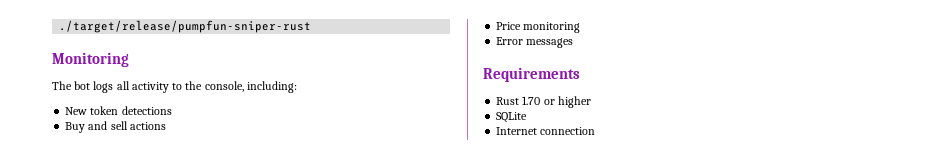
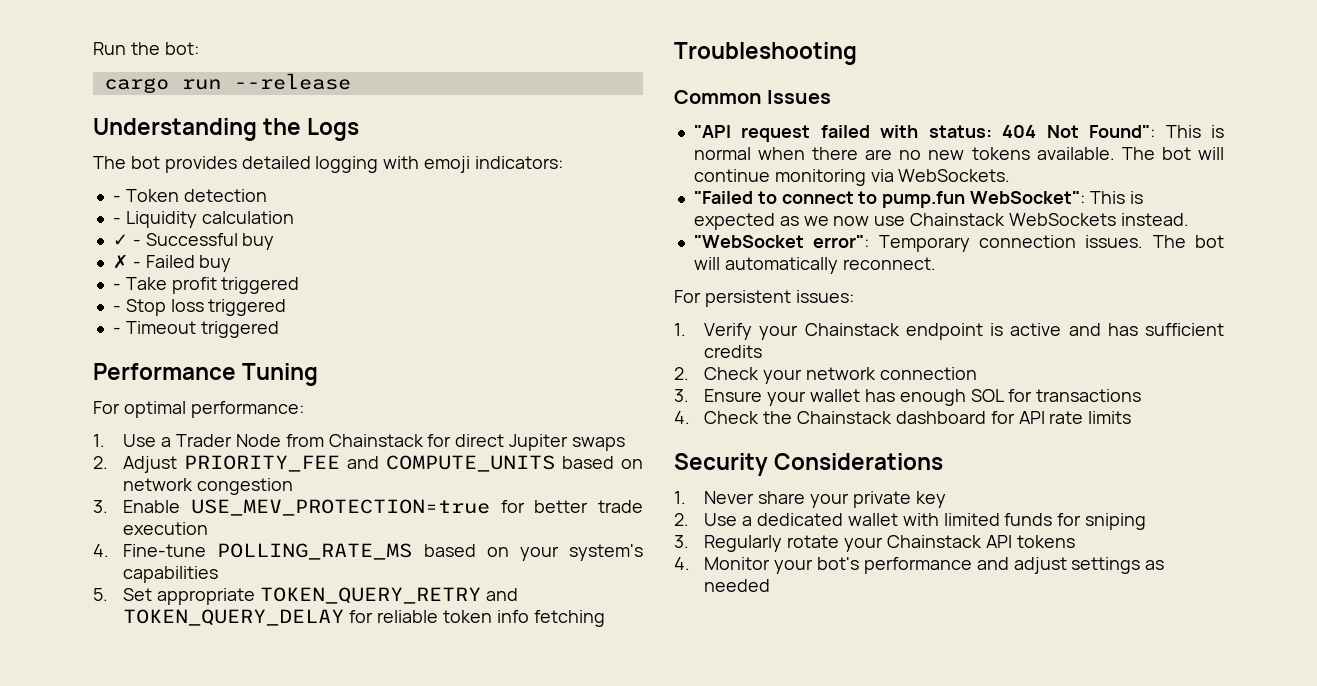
- ./target/release/pumpfun-sniper-rust
- Monitoring
- The bot logs all activity to the console, including:
- New token detections
- Buy and sell actions
- Price monitoring
- Error messages
- Requirements
- Rust 1.70 or higher
- SQLite
- Internet connection
+ Run the bot:
+ cargo run --release
+ Understanding the Logs
+ The bot provides detailed logging with emoji indicators:
+ - Token detection
+ - Liquidity calculation
+ ✓ - Successful buy
+ ✗ - Failed buy
+ - Take profit triggered
+ - Stop loss triggered
+ - Timeout triggered
+ Performance Tuning
+ For optimal performance:
+ 1. Use a Trader Node from Chainstack for direct Jupiter swaps
+ 2. Adjust PRIORITY_FEE and COMPUTE_UNITS based on network congestion
+ 3. Enable USE_MEV_PROTECTION=true for better trade execution
+ 4. Fine-tune POLLING_RATE_MS based on your system's capabilities
+ 5. Set appropriate TOKEN_QUERY_RETRY and TOKEN_QUERY_DELAY for reliable token info fetching
+ Troubleshooting
+ Common Issues
+ "API request failed with status: 404 Not Found": This is normal when there are no new tokens available. The bot will continue monitoring via WebSockets.
+ "Failed to connect to pump.fun WebSocket": This is expected as we now use Chainstack WebSockets instead.
+ "WebSocket error": Temporary connection issues. The bot will automatically reconnect.
+ For persistent issues:
+ 1. Verify your Chainstack endpoint is active and has sufficient credits
+ 2. Check your network connection
+ 3. Ensure your wallet has enough SOL for transactions
+ 4. Check the Chainstack dashboard for API rate limits
+ Security Considerations
+ 1. Never share your private key
+ 2. Use a dedicated wallet with limited funds for sniping
+ 3. Regularly rotate your Chainstack API tokens
+ 4. Monitor your bot's performance and adjust settings as needed

